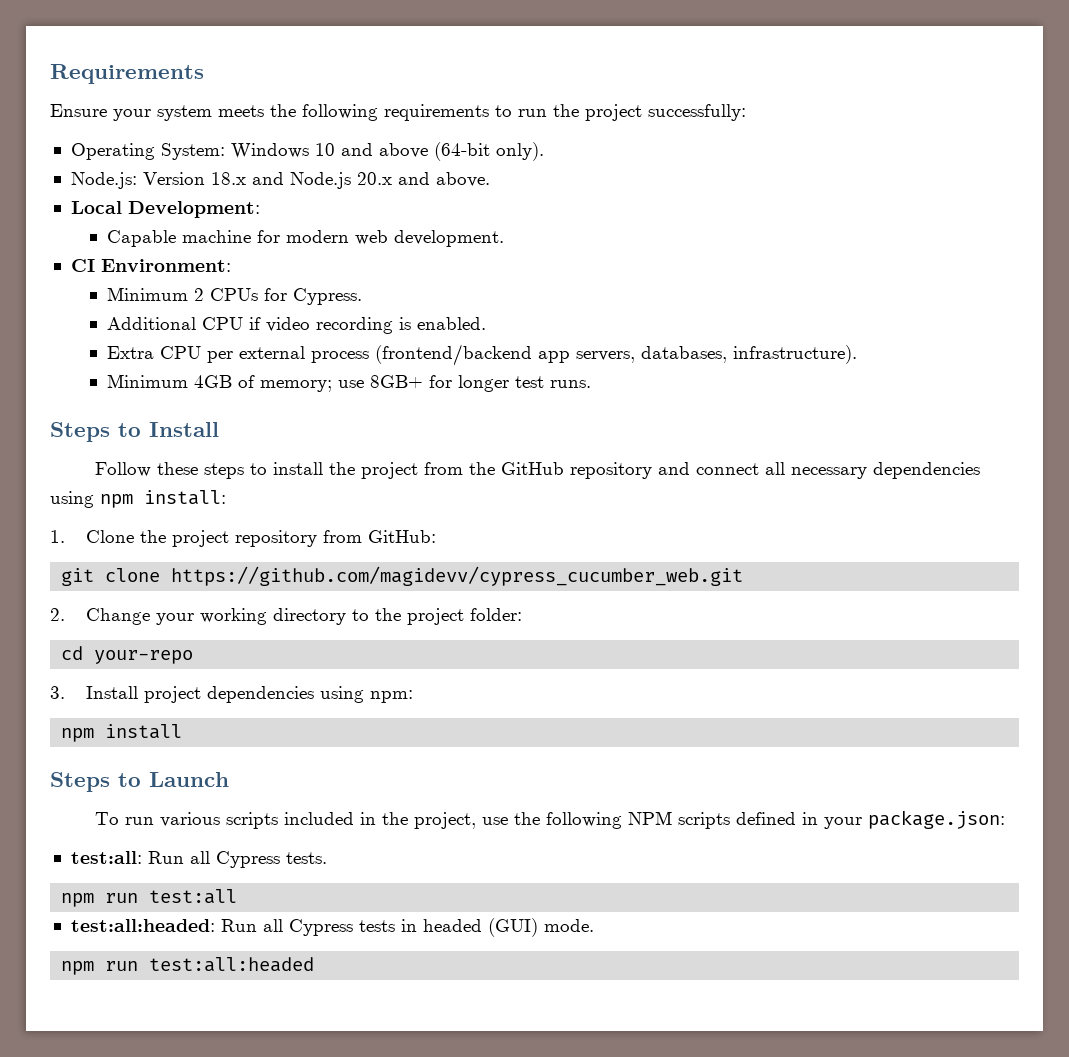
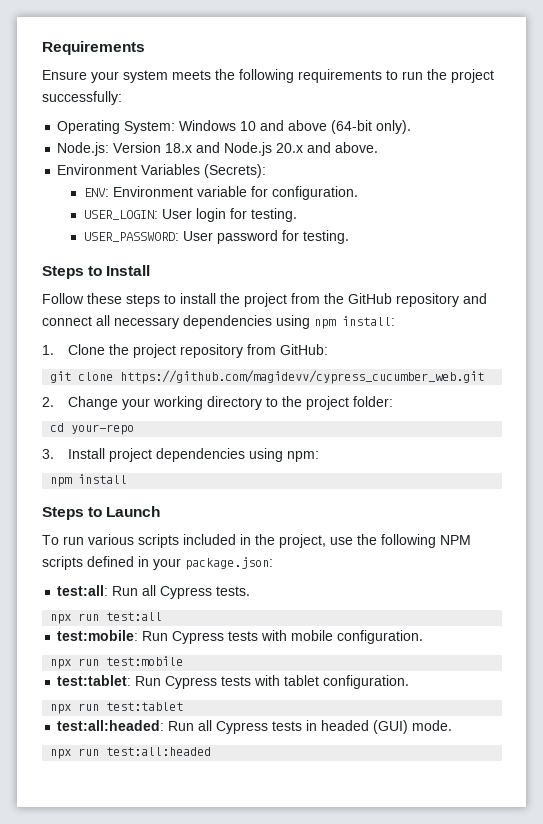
- Local Development:
- Capable machine for modern web development.
- CI Environment:
- Minimum 2 CPUs for Cypress.
- Additional CPU if video recording is enabled.
- Extra CPU per external process (frontend/backend app servers, databases, infrastructure).
- Minimum 4GB of memory; use 8GB+ for longer test runs.
+ Environment Variables (Secrets):
+ ENV: Environment variable for configuration.
+ USER_LOGIN: User login for testing.
+ USER_PASSWORD: User password for testing.
- npm run test:all
+ npx run test:all
+ test:mobile: Run Cypress tests with mobile configuration.
+ npx run test:mobile
+ test:tablet: Run Cypress tests with tablet configuration.
+ npx run test:tablet
- npm run test:all:headed
+ npx run test:all:headed

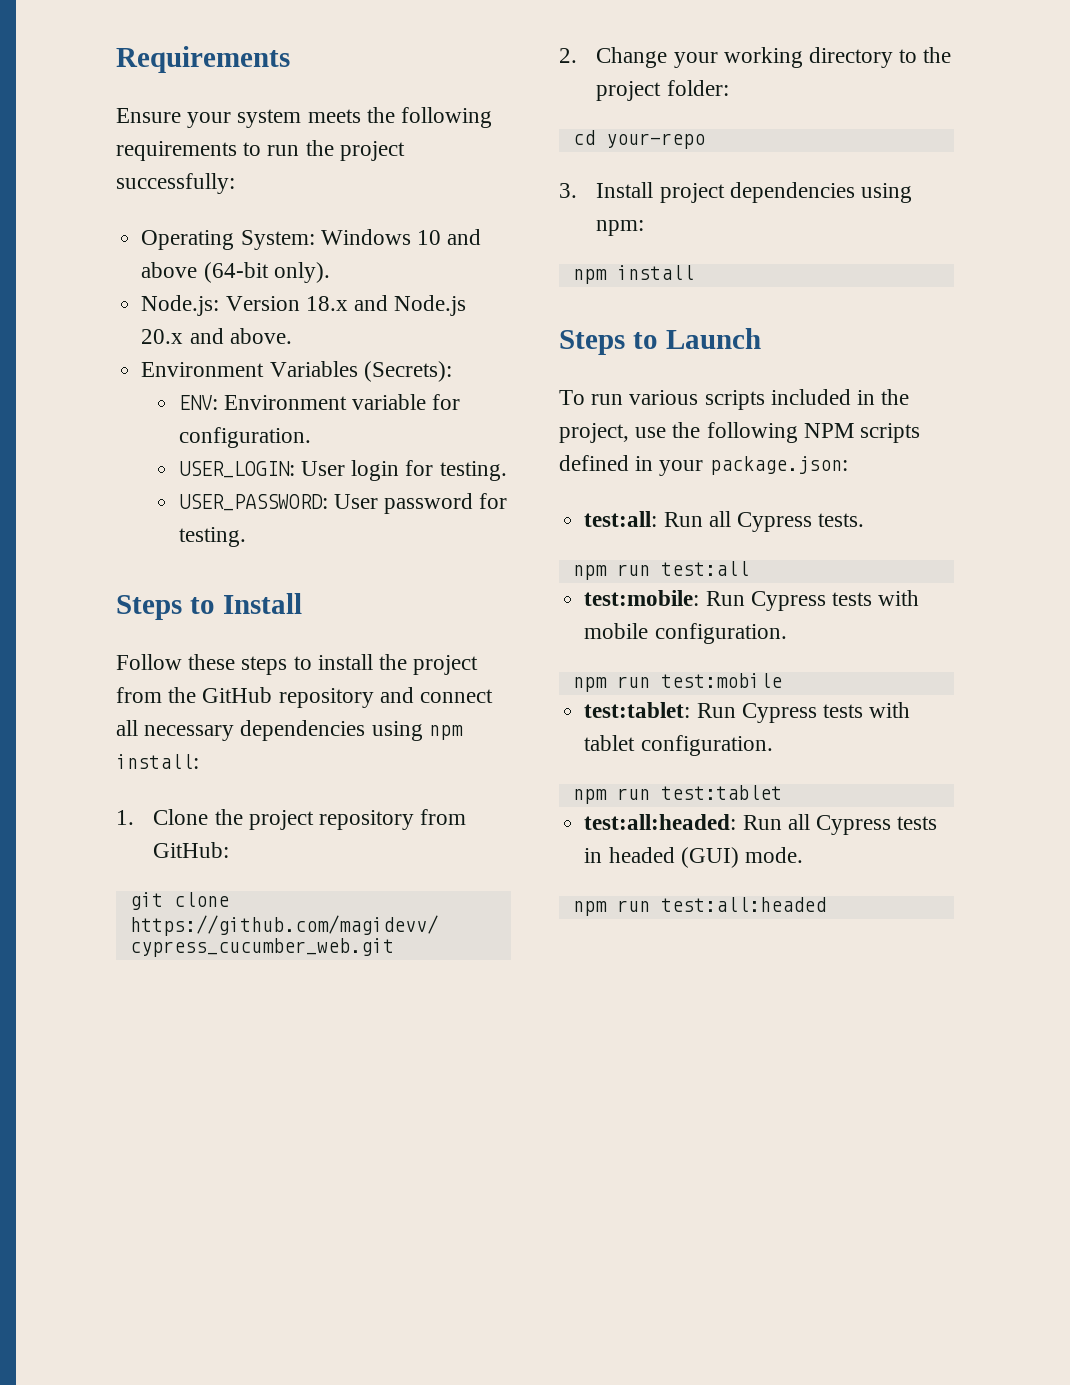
- npx run test:all
+ npm run test:all
- npx run test:mobile
+ npm run test:mobile
- npx run test:tablet
+ npm run test:tablet
- npx run test:all:headed
+ npm run test:all:headed

